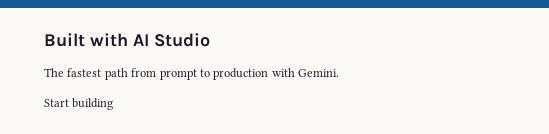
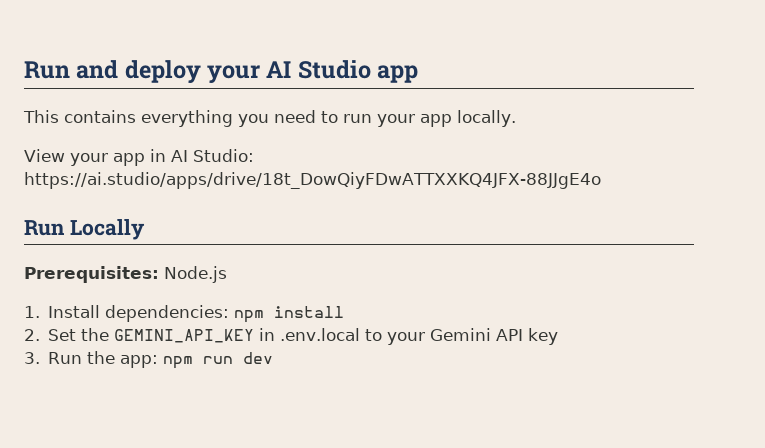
- Built with AI Studio
- The fastest path from prompt to production with Gemini.
- Start building
+ Run and deploy your AI Studio app
+ This contains everything you need to run your app locally.
+ View your app in AI Studio: https://ai.studio/apps/drive/18t_DowQiyFDwATTXXKQ4JFX-88JJgE4o
+ Run Locally
+ Prerequisites: Node.js
+ 1. Install dependencies: npm install
+ 2. Set the GEMINI_API_KEY in .env.local to your Gemini API key
+ 3. Run the app: npm run dev

